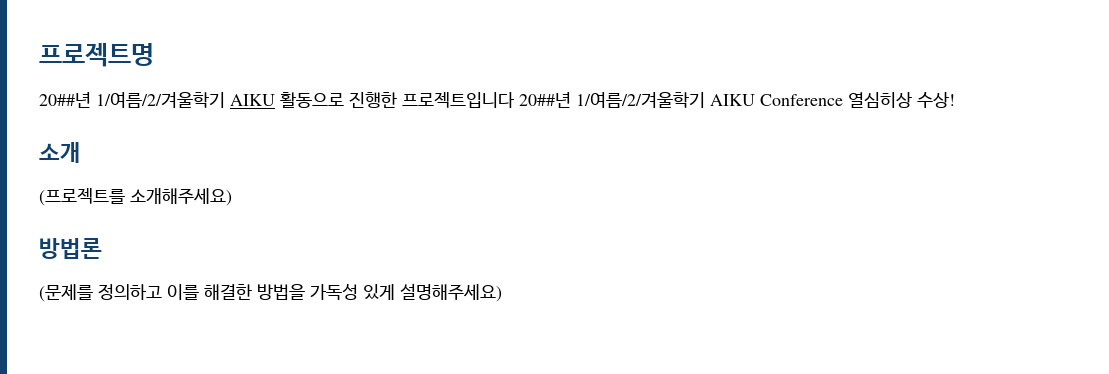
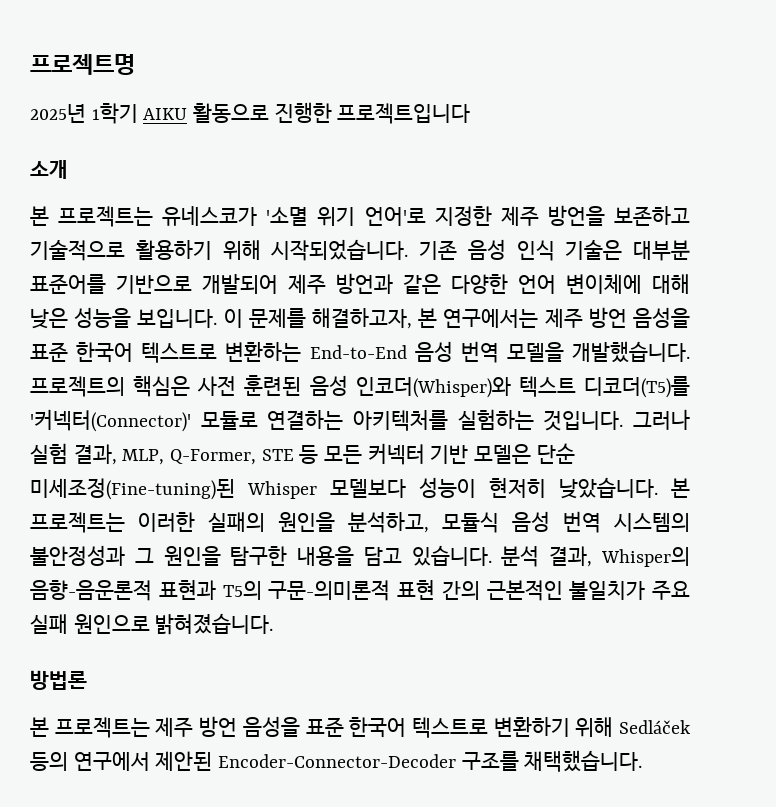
- 20##년 1/여름/2/겨울학기 AIKU 활동으로 진행한 프로젝트입니다 20##년 1/여름/2/겨울학기 AIKU Conference 열심히상 수상!
+ 2025년 1학기 AIKU 활동으로 진행한 프로젝트입니다
  소개
- (프로젝트를 소개해주세요)
+ 본 프로젝트는 유네스코가 '소멸 위기 언어'로 지정한 제주 방언을 보존하고 기술적으로 활용하기 위해 시작되었습니다. 기존 음성 인식 기술은 대부분 표준어를 기반으로 개발되어 제주 방언과 같은 다양한 언어 변이체에 대해 낮은 성능을 보입니다. 이 문제를 해결하고자, 본 연구에서는 제주 방언 음성을 표준 한국어 텍스트로 변환하는 End-to-End 음성 번역 모델을 개발했습니다. 프로젝트의 핵심은 사전 훈련된 음성 인코더(Whisper)와 텍스트 디코더(T5)를 '커넥터(Connector)' 모듈로 연결하는 아키텍처를 실험하는 것입니다. 그러나 실험 결과, MLP, Q-Former, STE 등 모든 커넥터 기반 모델은 단순 미세조정(Fine-tuning)된 Whisper 모델보다 성능이 현저히 낮았습니다. 본 프로젝트는 이러한 실패의 원인을 분석하고, 모듈식 음성 번역 시스템의 불안정성과 그 원인을 탐구한 내용을 담고 있습니다. 분석 결과, Whisper의 음향-음운론적 표현과 T5의 구문-의미론적 표현 간의 근본적인 불일치가 주요 실패 원인으로 밝혀졌습니다.
  방법론
- (문제를 정의하고 이를 해결한 방법을 가독성 있게 설명해주세요)
+ 본 프로젝트는 제주 방언 음성을 표준 한국어 텍스트로 변환하기 위해 Sedláček 등의 연구에서 제안된 Encoder-Connector-Decoder 구조를 채택했습니다.

